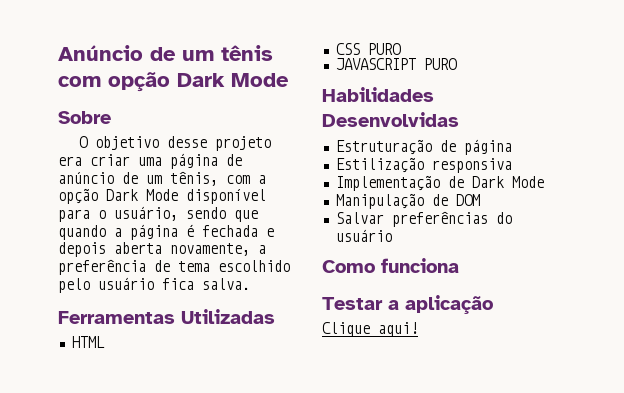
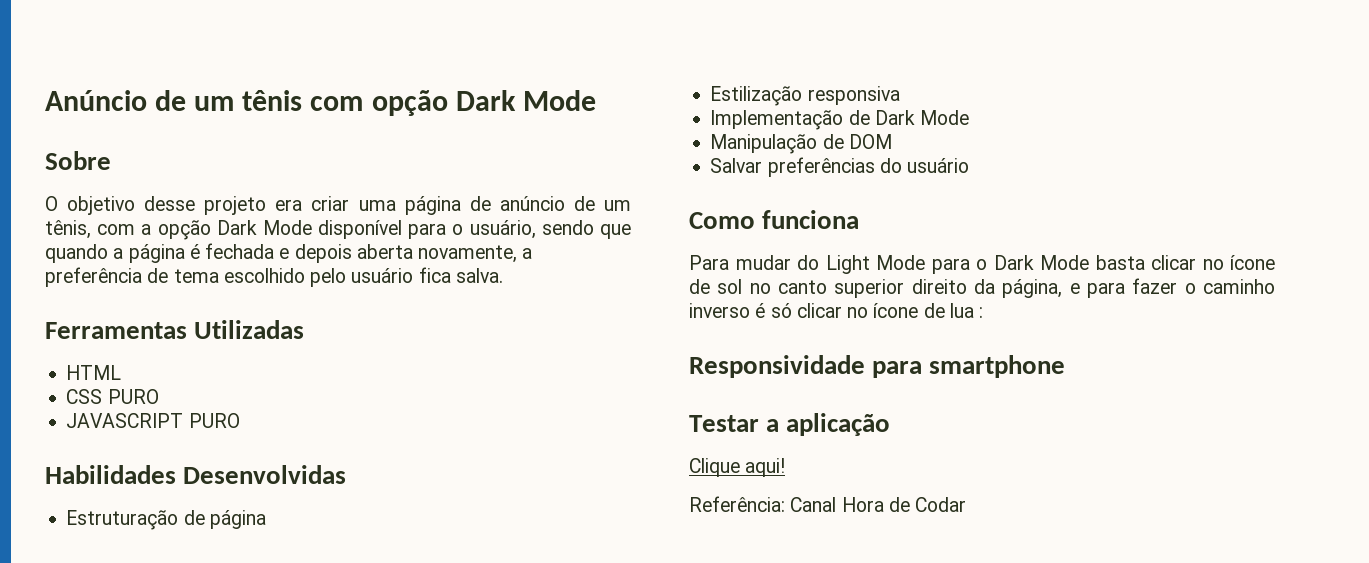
+ Para mudar do Light Mode para o Dark Mode basta clicar no ícone de sol no canto superior direito da página, e para fazer o caminho inverso é só clicar no ícone de lua :
+ Responsividade para smartphone
+ Referência: Canal Hora de Codar

